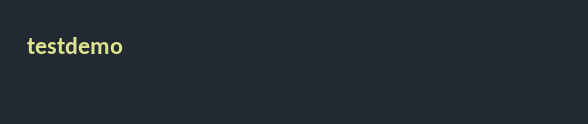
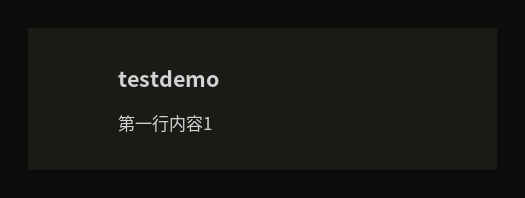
+ 第一行内容1

